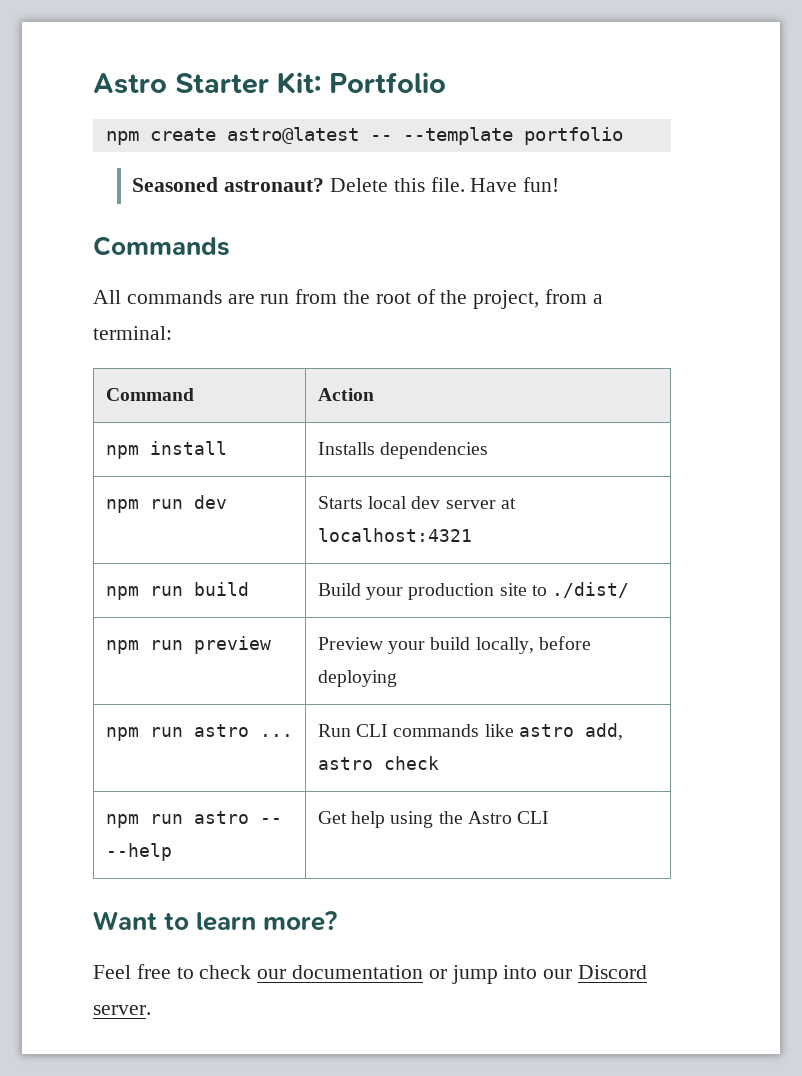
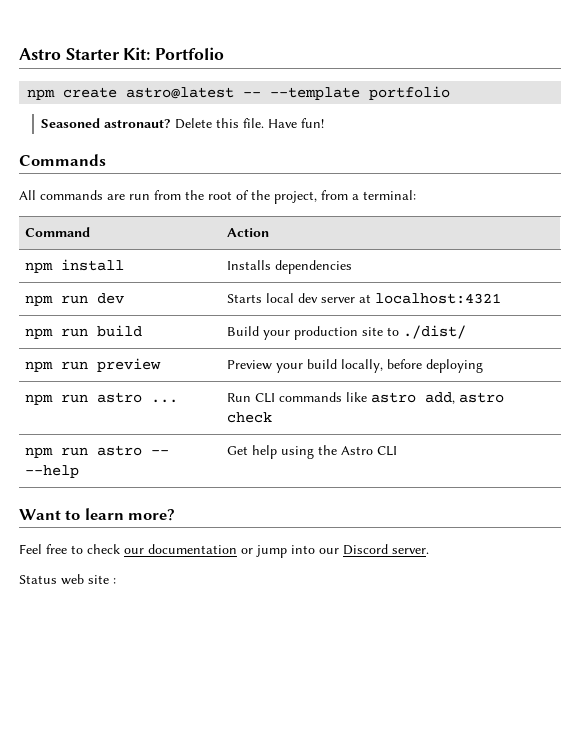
+ Status web site :

